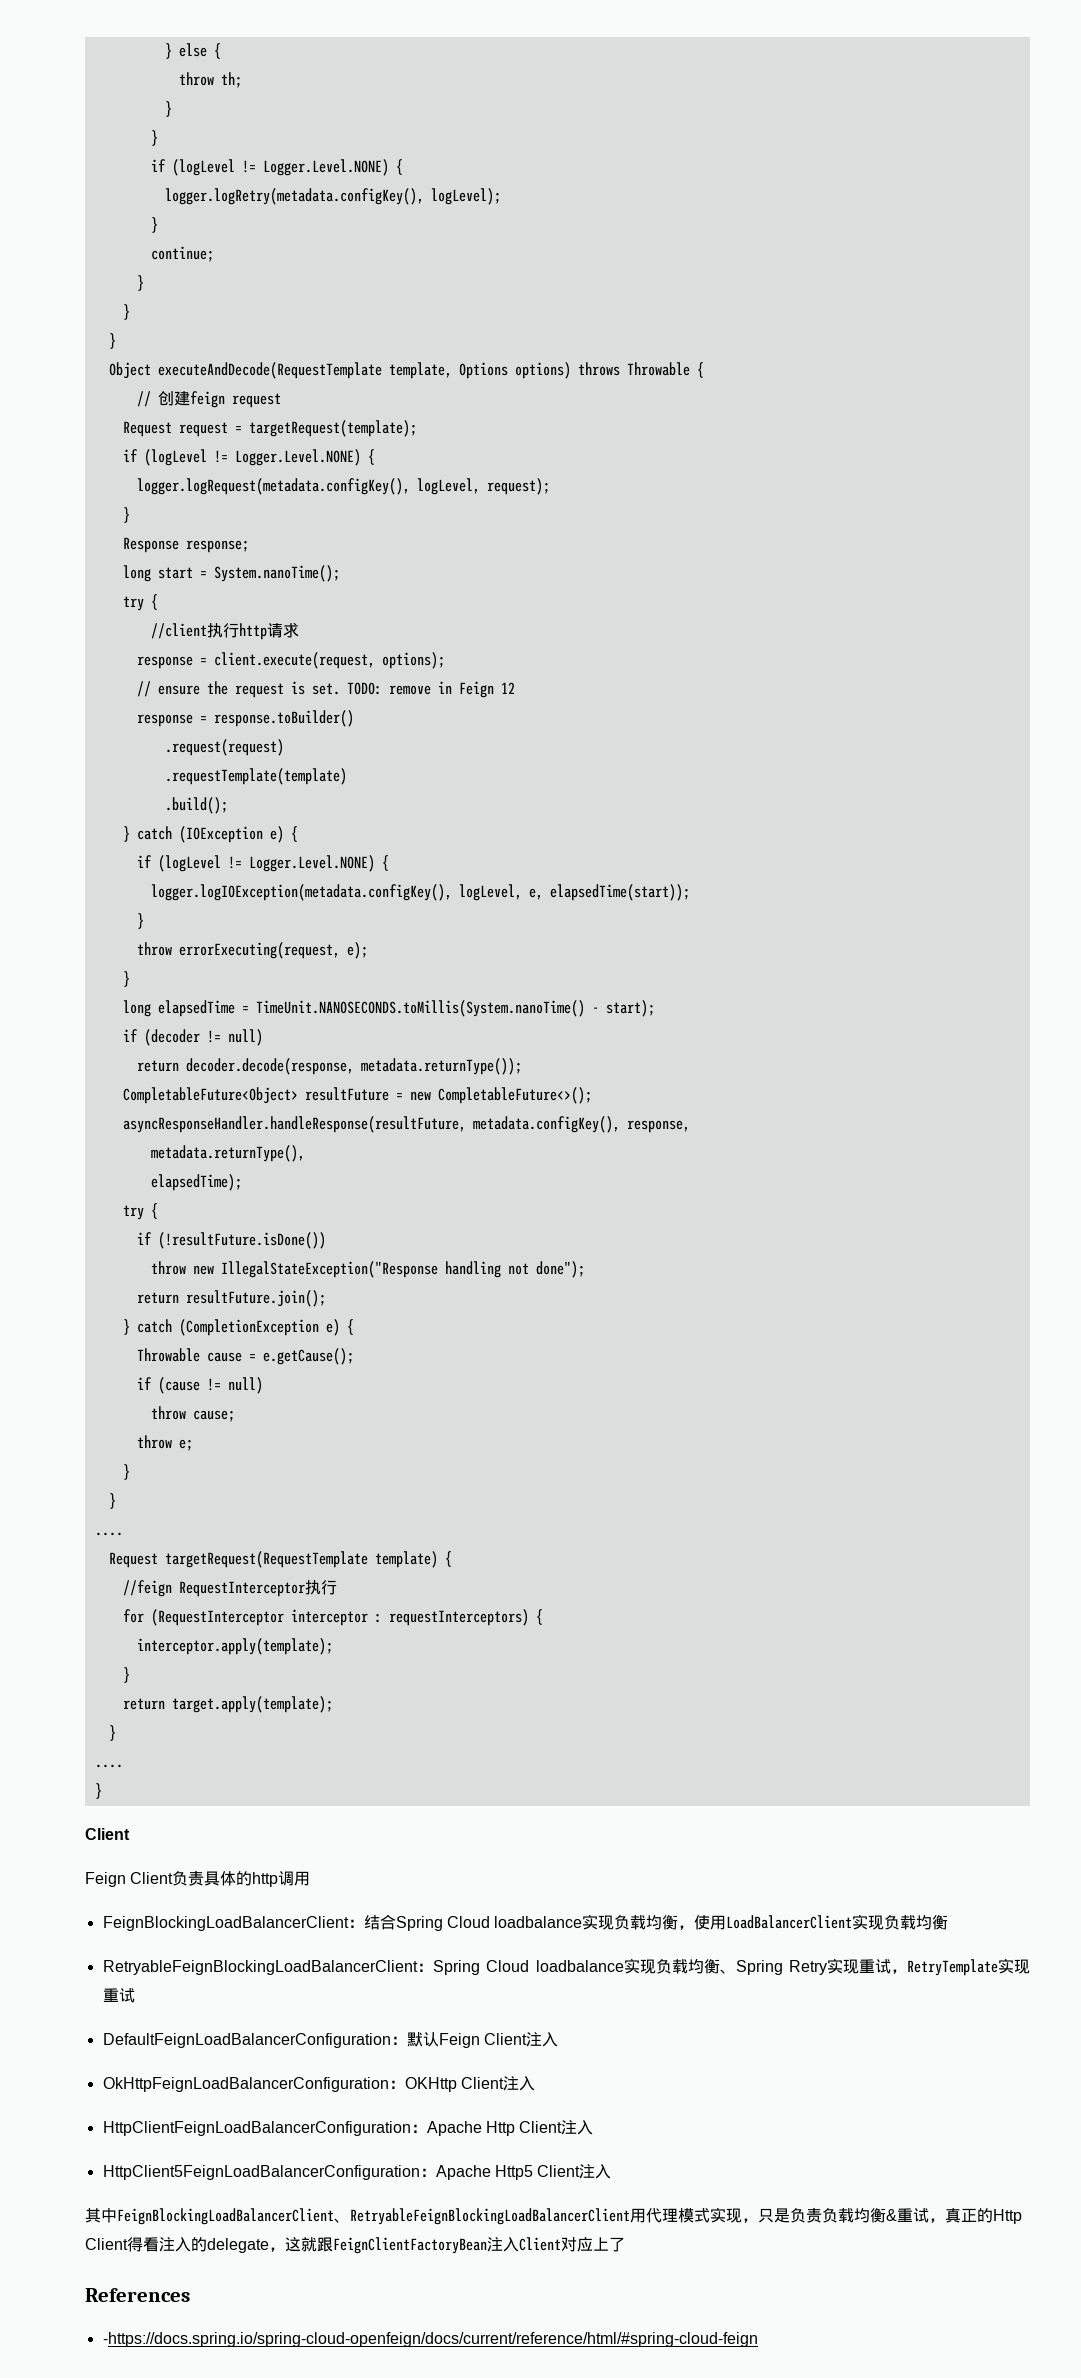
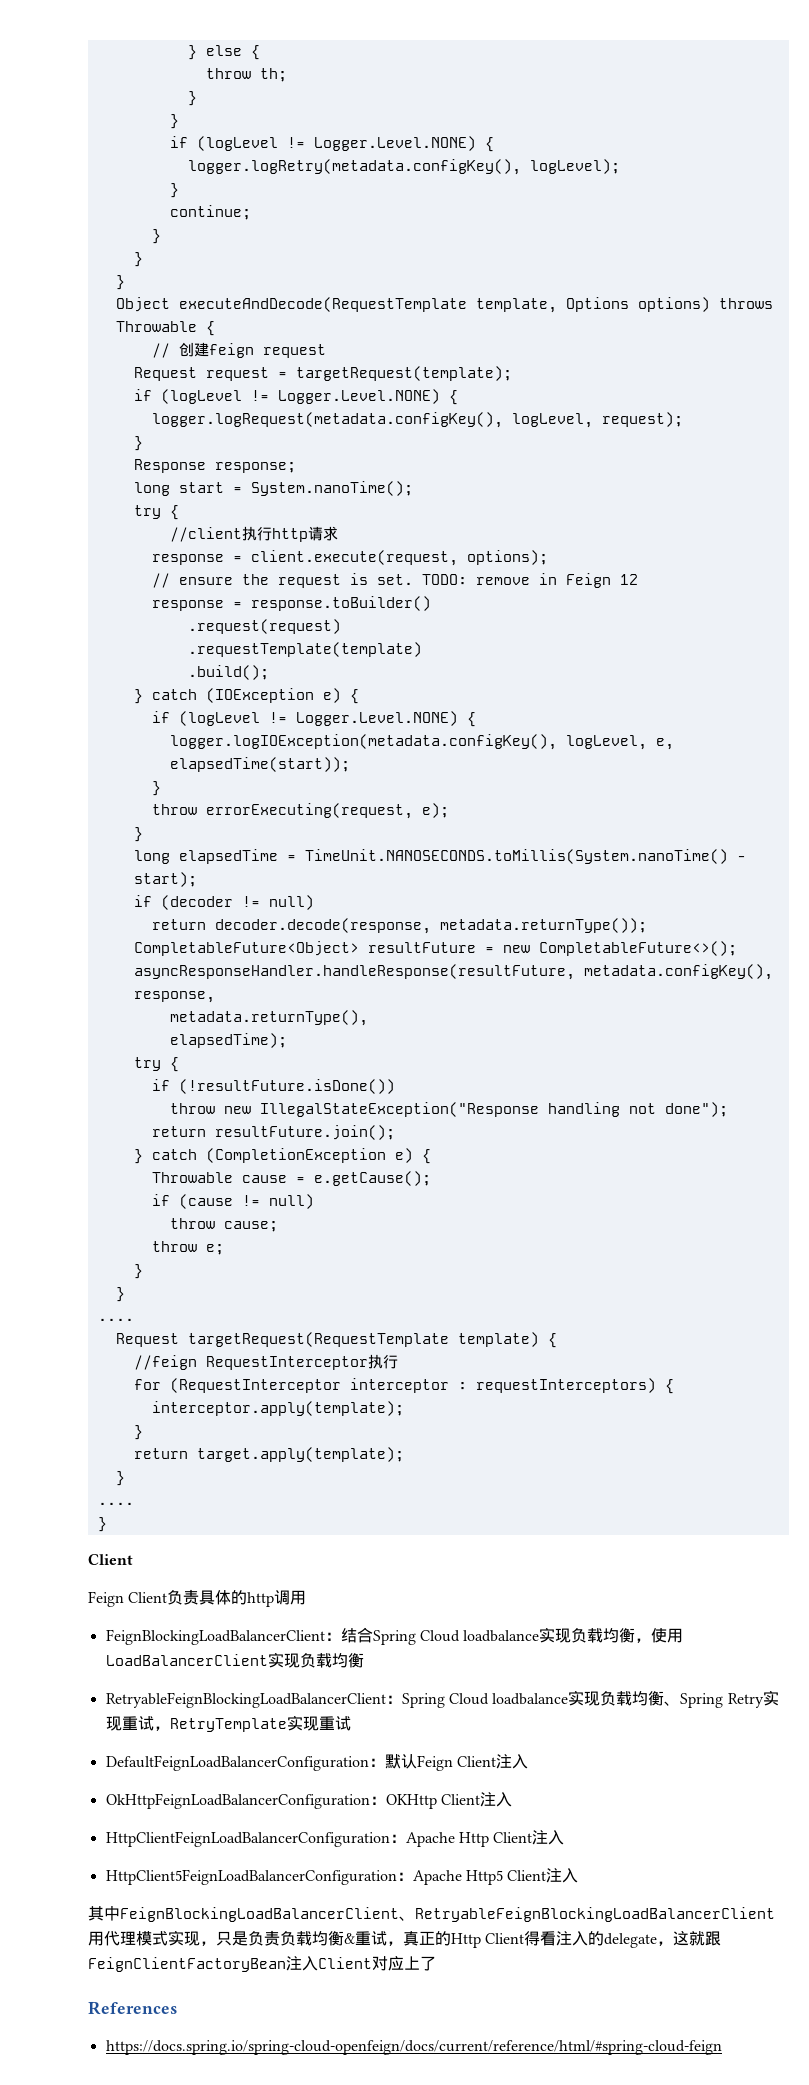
- -https://docs.spring.io/spring-cloud-openfeign/docs/current/reference/html/#spring-cloud-feign
+ https://docs.spring.io/spring-cloud-openfeign/docs/current/reference/html/#spring-cloud-feign

